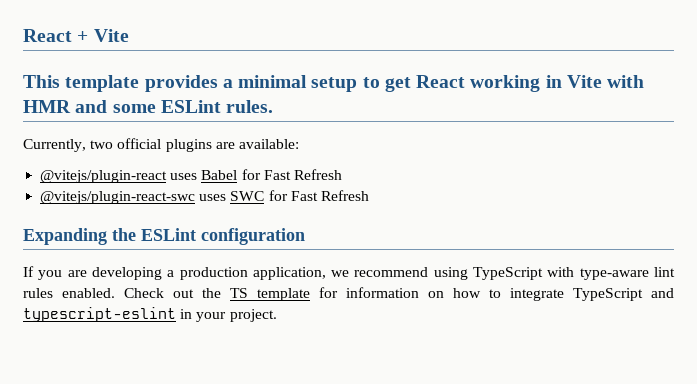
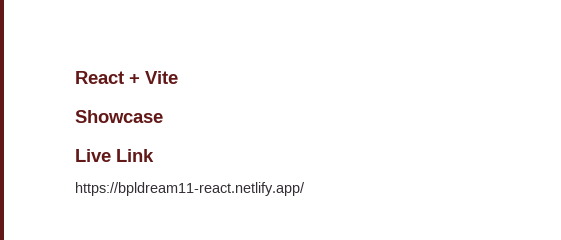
- This template provides a minimal setup to get React working in Vite with HMR and some ESLint rules.
- Currently, two official plugins are available:
- @vitejs/plugin-react uses Babel for Fast Refresh
- @vitejs/plugin-react-swc uses SWC for Fast Refresh
- Expanding the ESLint configuration
- If you are developing a production application, we recommend using TypeScript with type-aware lint rules enabled. Check out the TS template for information on how to integrate TypeScript and typescript-eslint in your project.
+ Showcase
+ Live Link
+ https://bpldream11-react.netlify.app/

